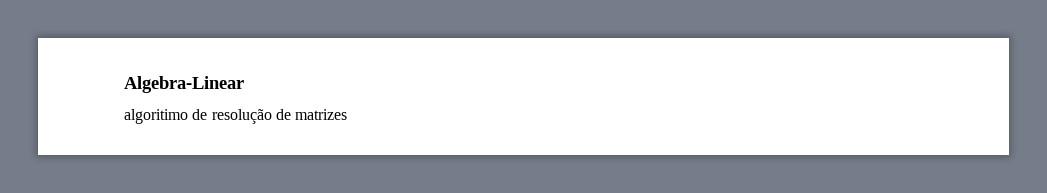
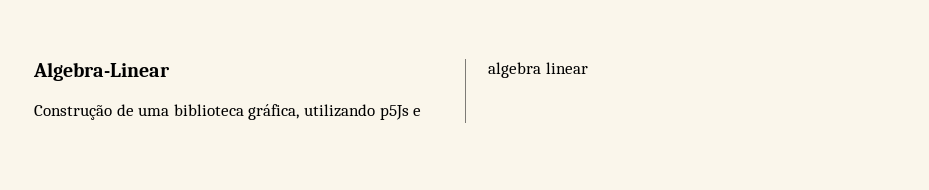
- algoritimo de resolução de matrizes
+ Construção de uma biblioteca gráfica, utilizando p5Js e algebra linear

